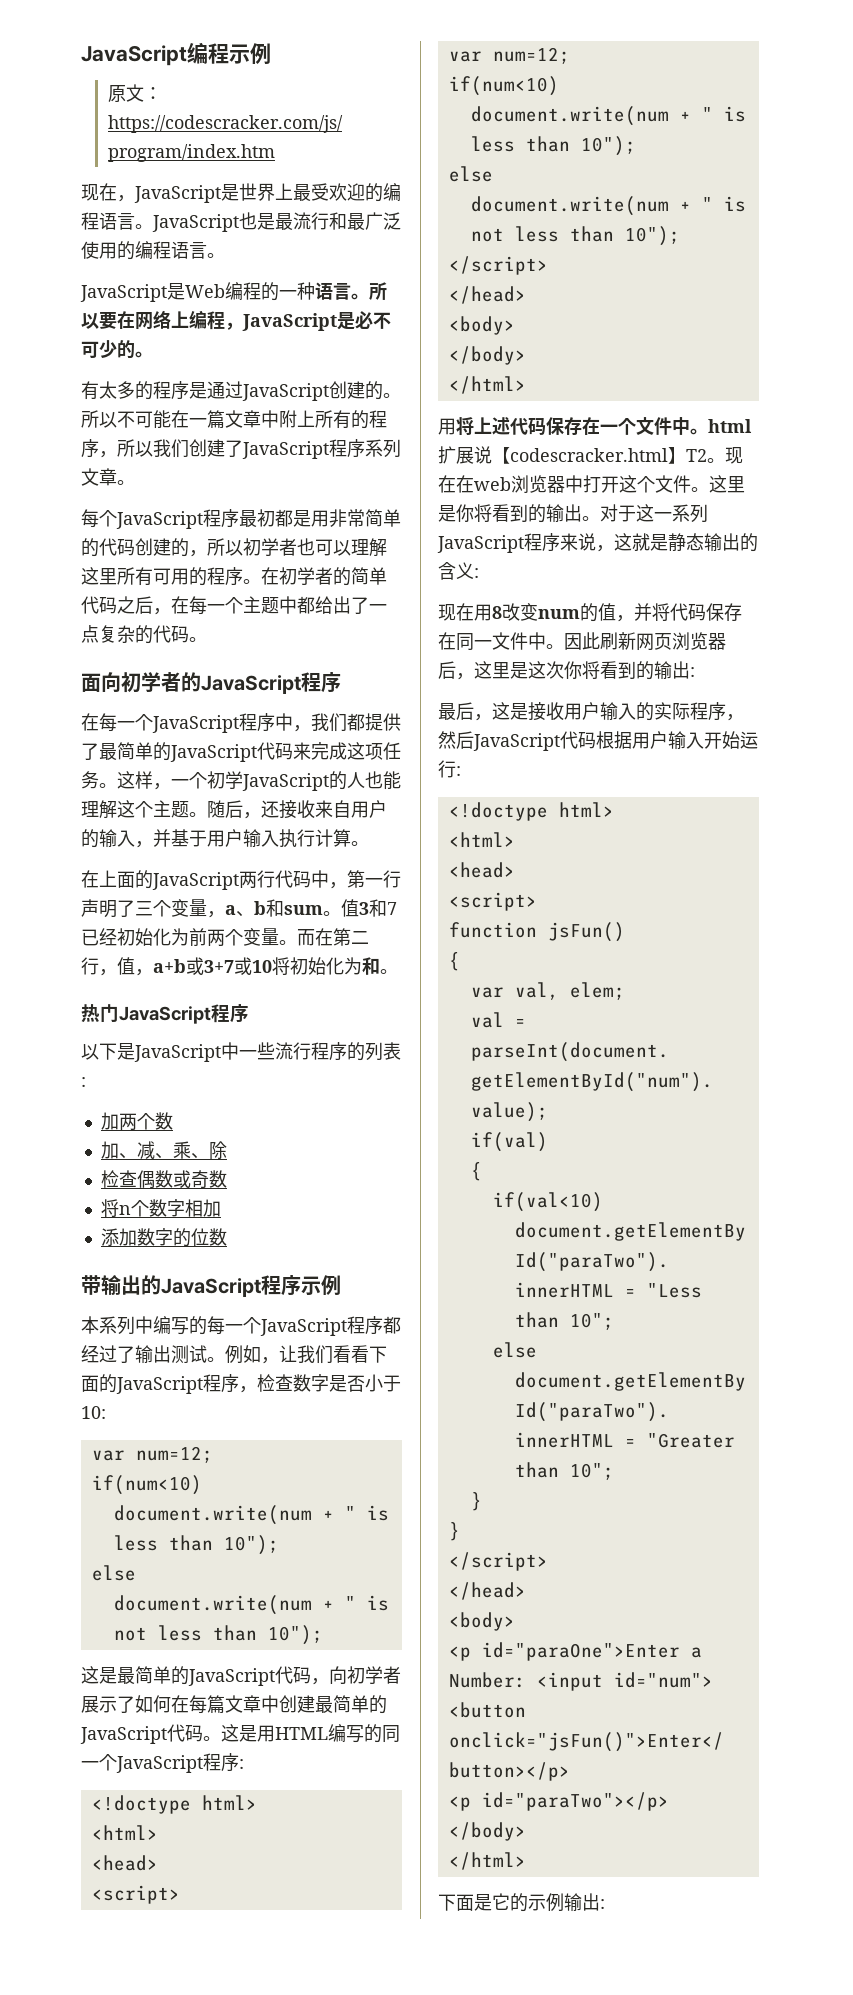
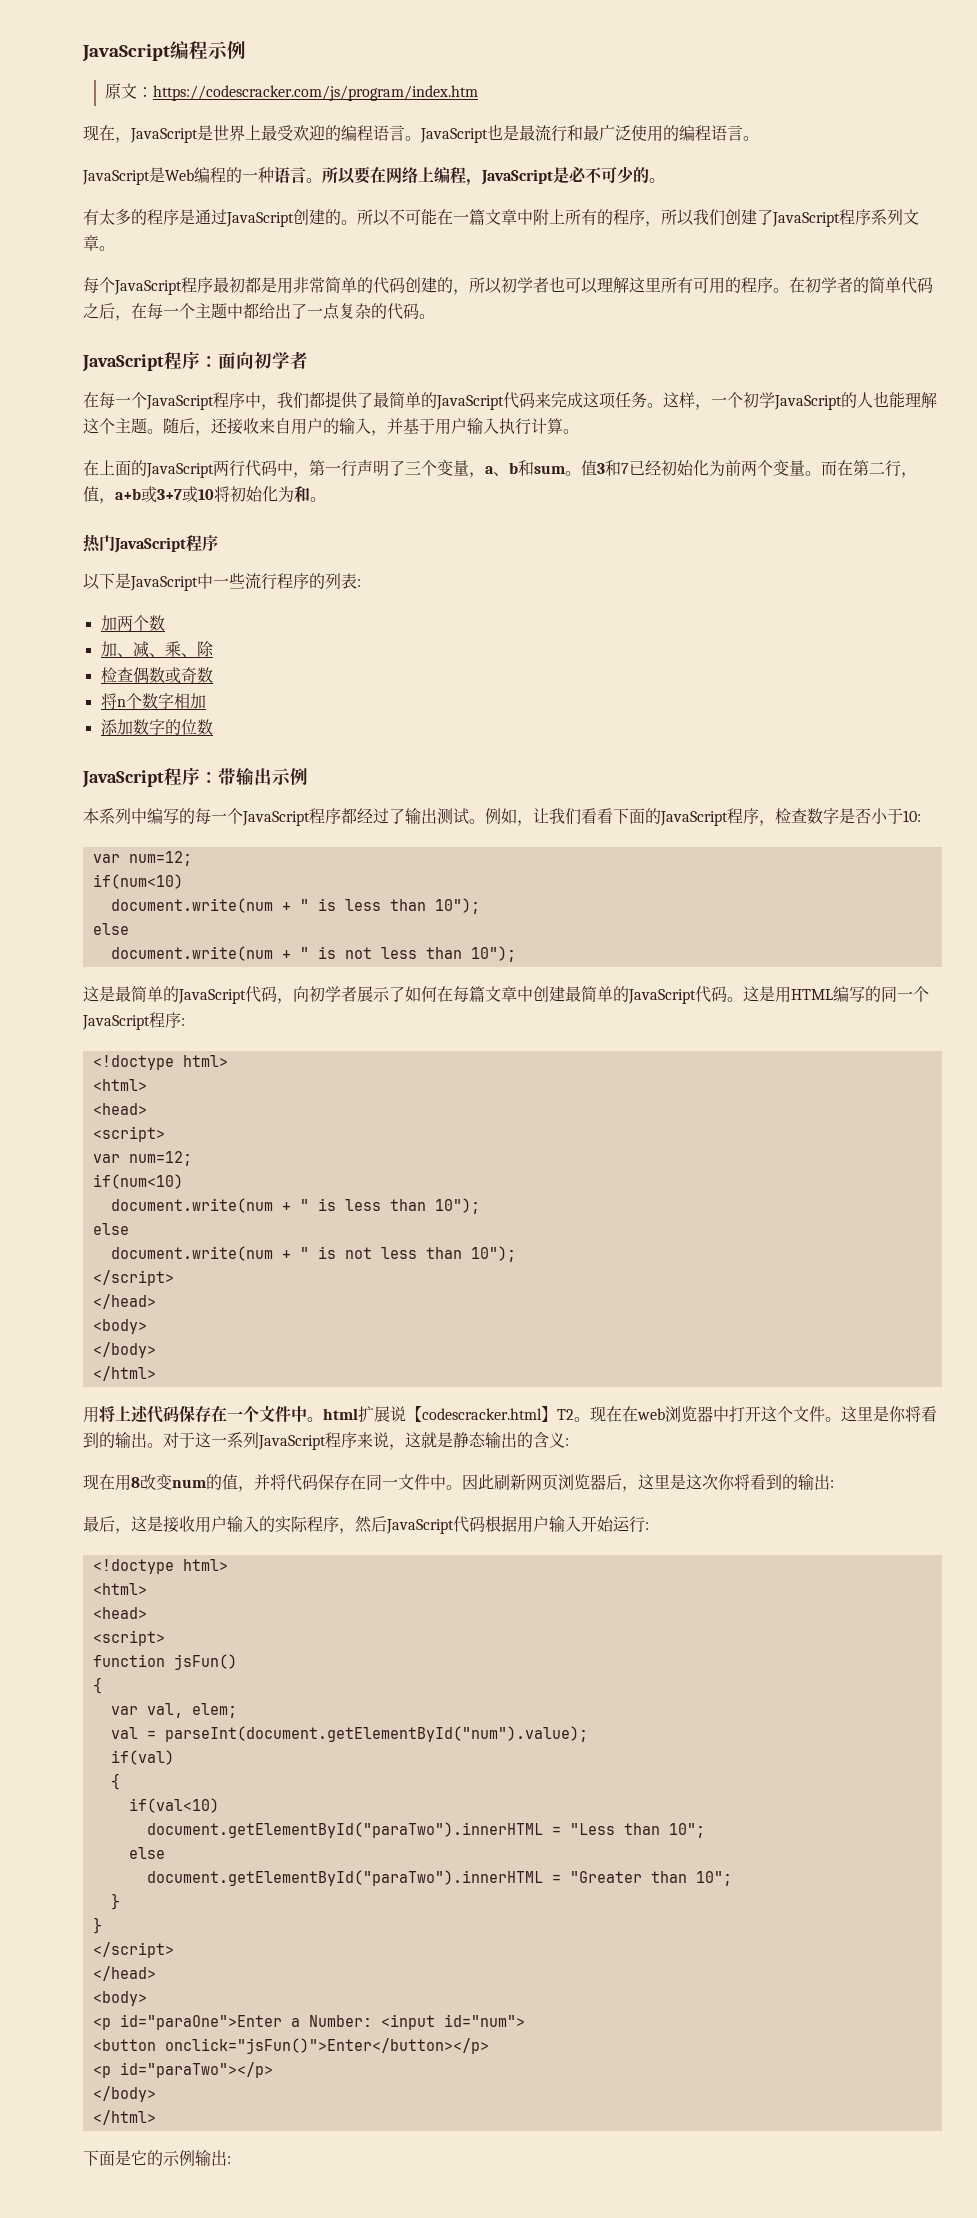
- 面向初学者的JavaScript程序
+ JavaScript程序：面向初学者
- 带输出的JavaScript程序示例
+ JavaScript程序：带输出示例

